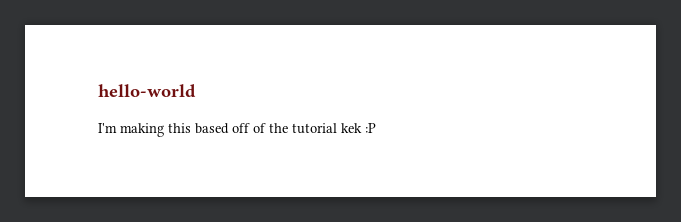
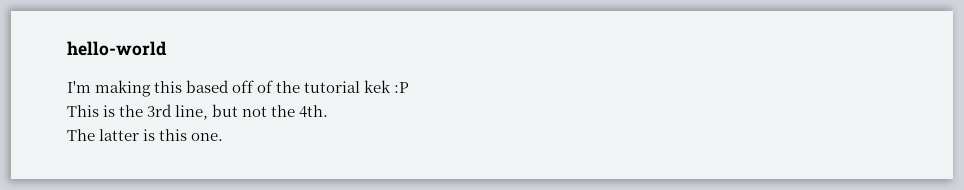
+ This is the 3rd line, but not the 4th.
+ The latter is this one.

